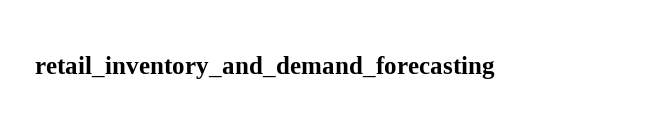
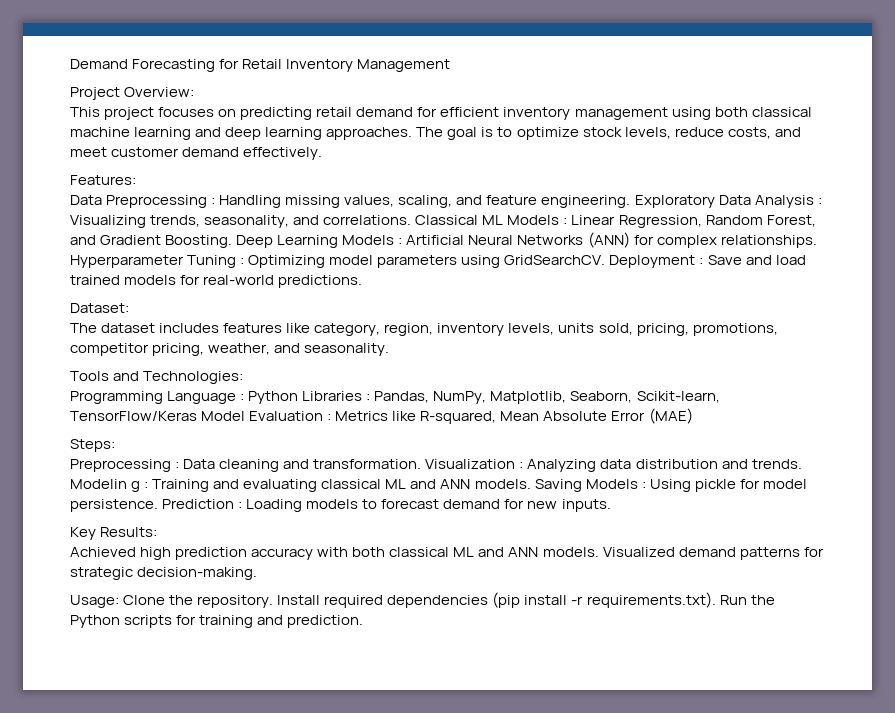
- retail_inventory_and_demand_forecasting
+ Demand Forecasting for Retail Inventory Management
+ Project Overview:
+ This project focuses on predicting retail demand for efficient inventory management using both classical machine learning and deep learning approaches. The goal is to optimize stock levels, reduce costs, and meet customer demand effectively.
+ Features:
+ Data Preprocessing : Handling missing values, scaling, and feature engineering. Exploratory Data Analysis : Visualizing trends, seasonality, and correlations. Classical ML Models : Linear Regression, Random Forest, and Gradient Boosting. Deep Learning Models : Artificial Neural Networks (ANN) for complex relationships. Hyperparameter Tuning : Optimizing model parameters using GridSearchCV. Deployment : Save and load trained models for real-world predictions.
+ Dataset:
+ The dataset includes features like category, region, inventory levels, units sold, pricing, promotions, competitor pricing, weather, and seasonality.
+ Tools and Technologies:
+ Programming Language : Python Libraries : Pandas, NumPy, Matplotlib, Seaborn, Scikit-learn, TensorFlow/Keras Model Evaluation : Metrics like R-squared, Mean Absolute Error (MAE)
+ Steps:
+ Preprocessing : Data cleaning and transformation. Visualization : Analyzing data distribution and trends. Modelin g : Training and evaluating classical ML and ANN models. Saving Models : Using pickle for model persistence. Prediction : Loading models to forecast demand for new inputs.
+ Key Results:
+ Achieved high prediction accuracy with both classical ML and ANN models. Visualized demand patterns for strategic decision-making.
+ Usage: Clone the repository. Install required dependencies (pip install -r requirements.txt). Run the Python scripts for training and prediction.

